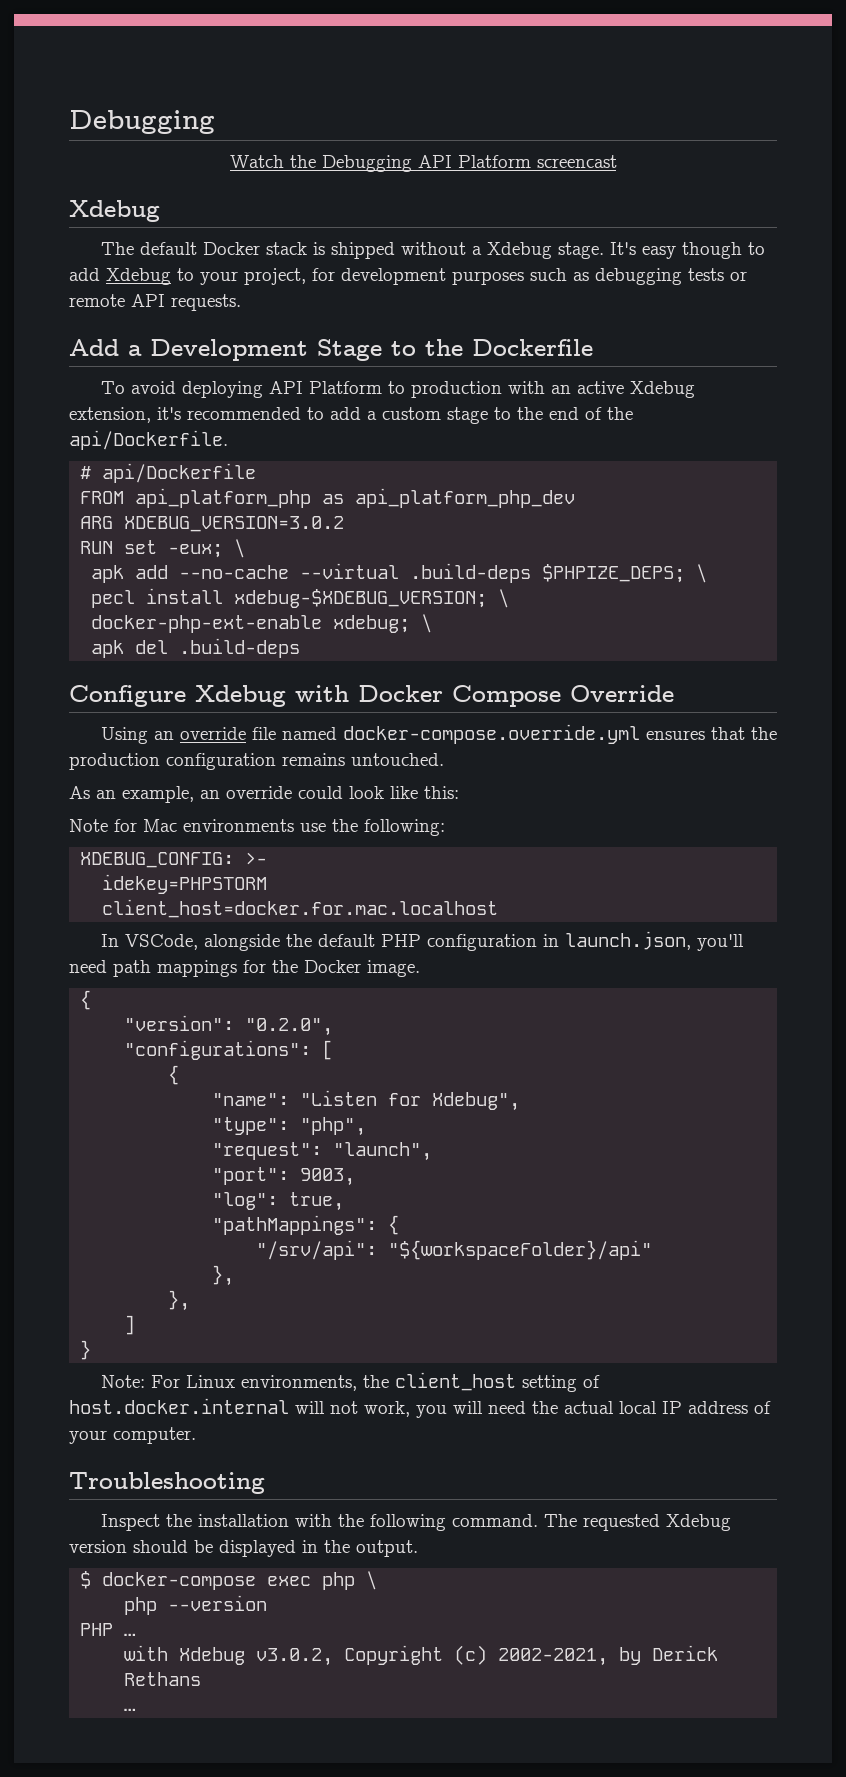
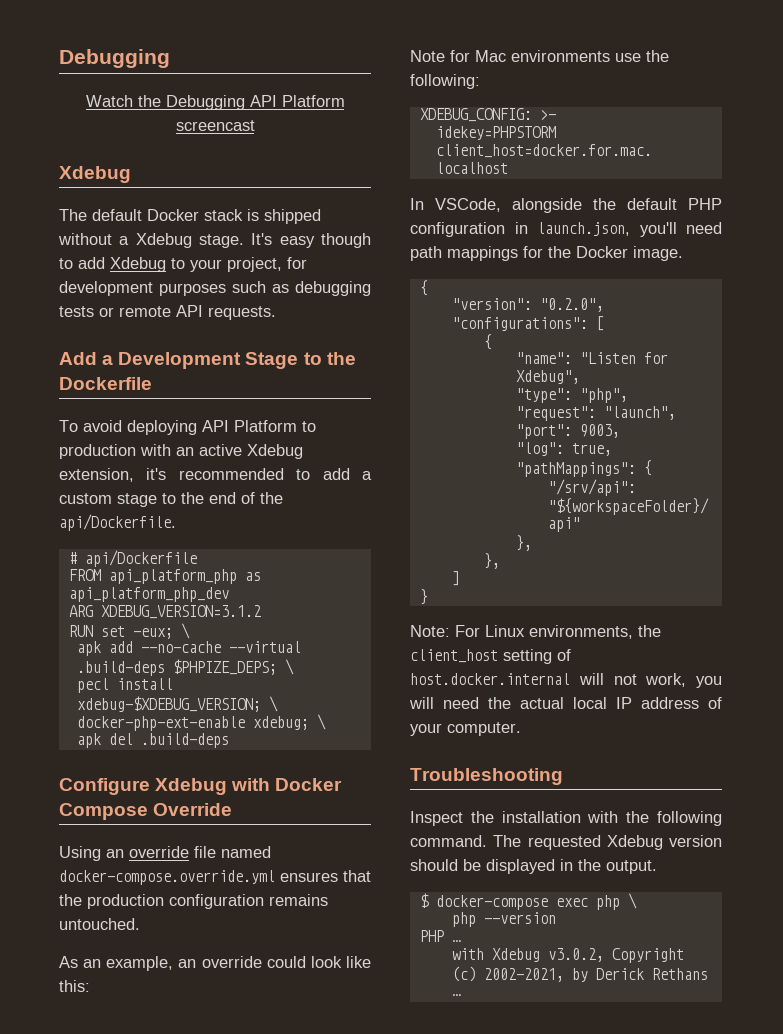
- ARG XDEBUG_VERSION=3.0.2
+ ARG XDEBUG_VERSION=3.1.2

